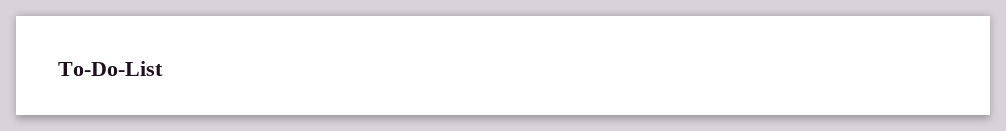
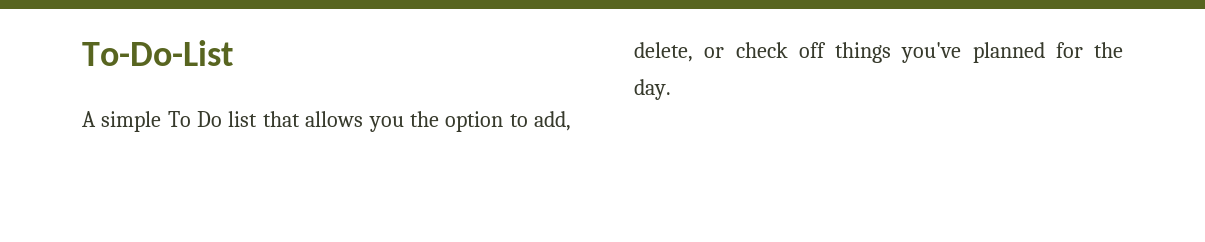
+ A simple To Do list that allows you the option to add, delete, or check off things you've planned for the day.

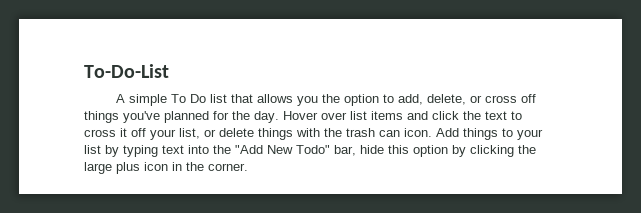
- A simple To Do list that allows you the option to add, delete, or check off things you've planned for the day.
+ A simple To Do list that allows you the option to add, delete, or cross off things you've planned for the day.
+ Hover over list items and click the text to cross it off your list, or delete things with the trash can icon. Add things to your list by typing text into the "Add New Todo" bar, hide this option by clicking the large plus icon in the corner.

